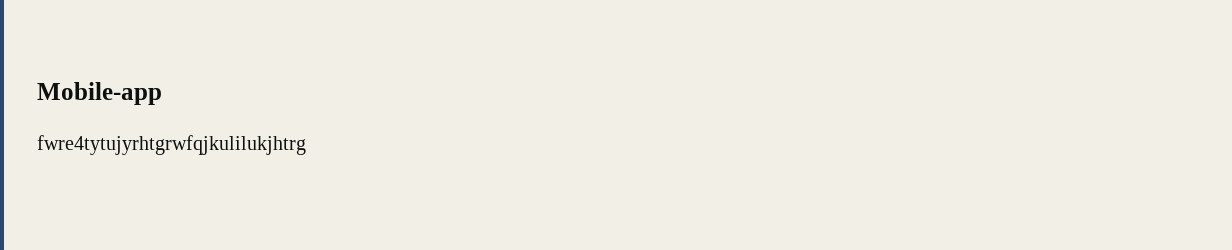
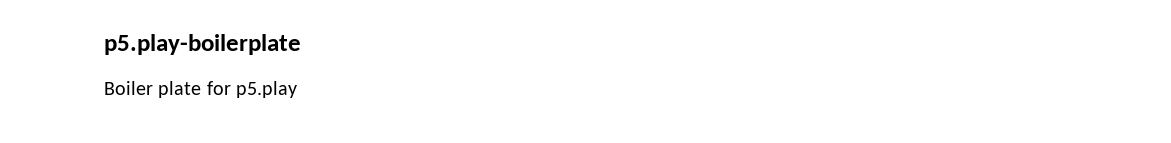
- Mobile-app
- fwre4tytujyrhtgrwfqjkulilukjhtrg
+ p5.play-boilerplate
+ Boiler plate for p5.play

